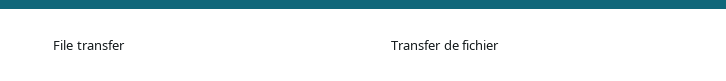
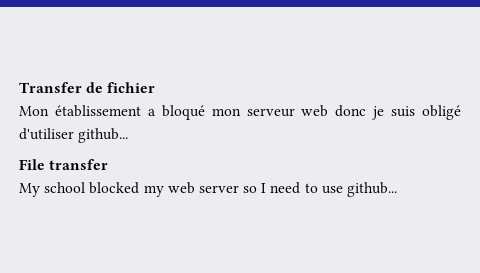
+ Transfer de fichier
+ Mon établissement a bloqué mon serveur web donc je suis obligé d'utiliser github...
  File transfer
- Transfer de fichier
+ My school blocked my web server so I need to use github...

